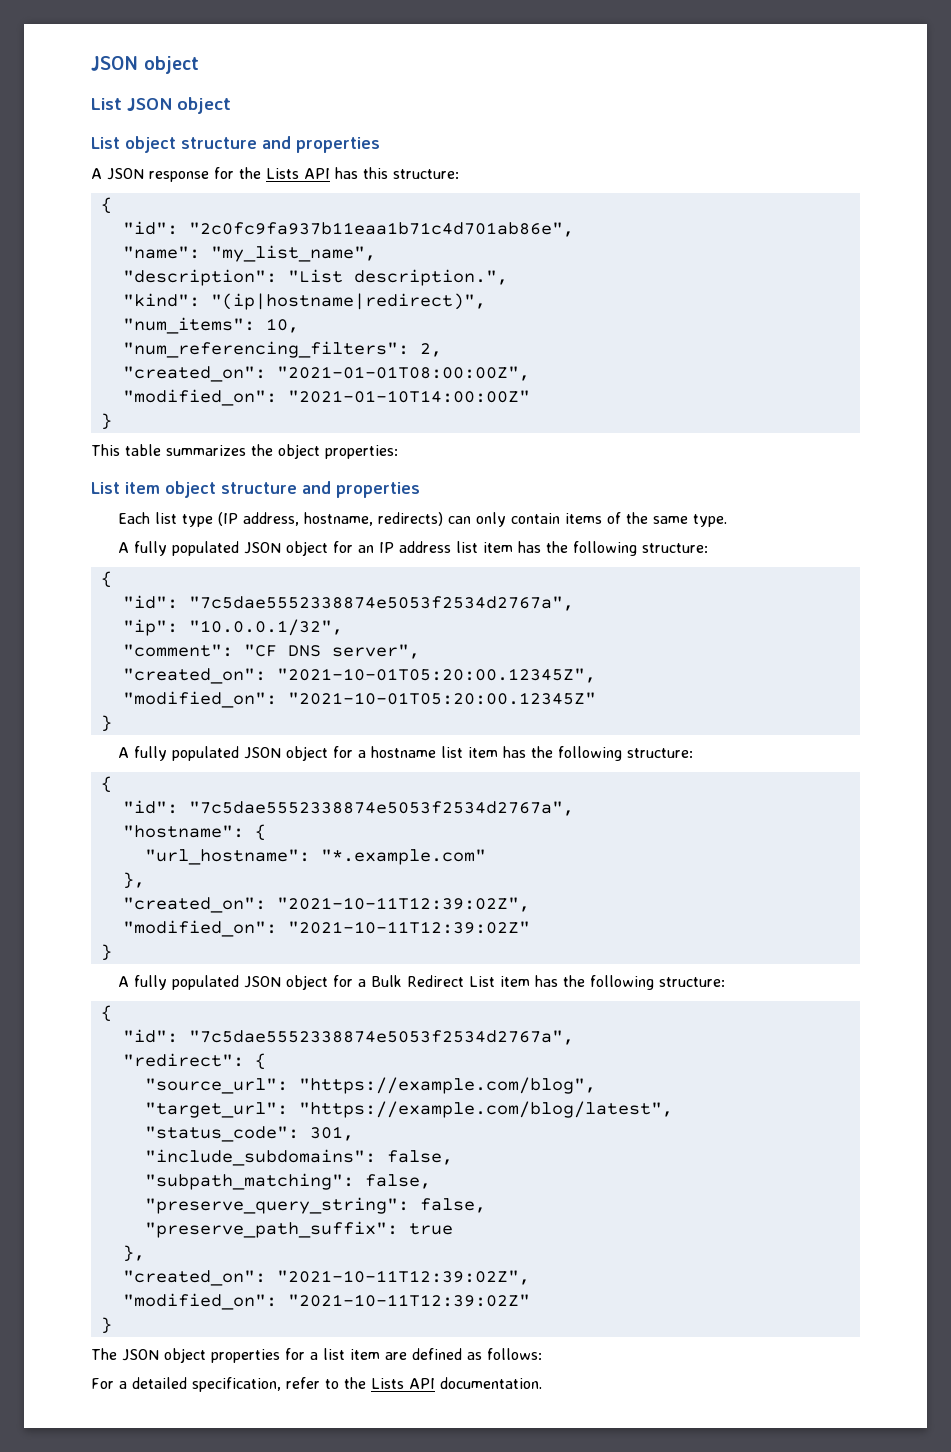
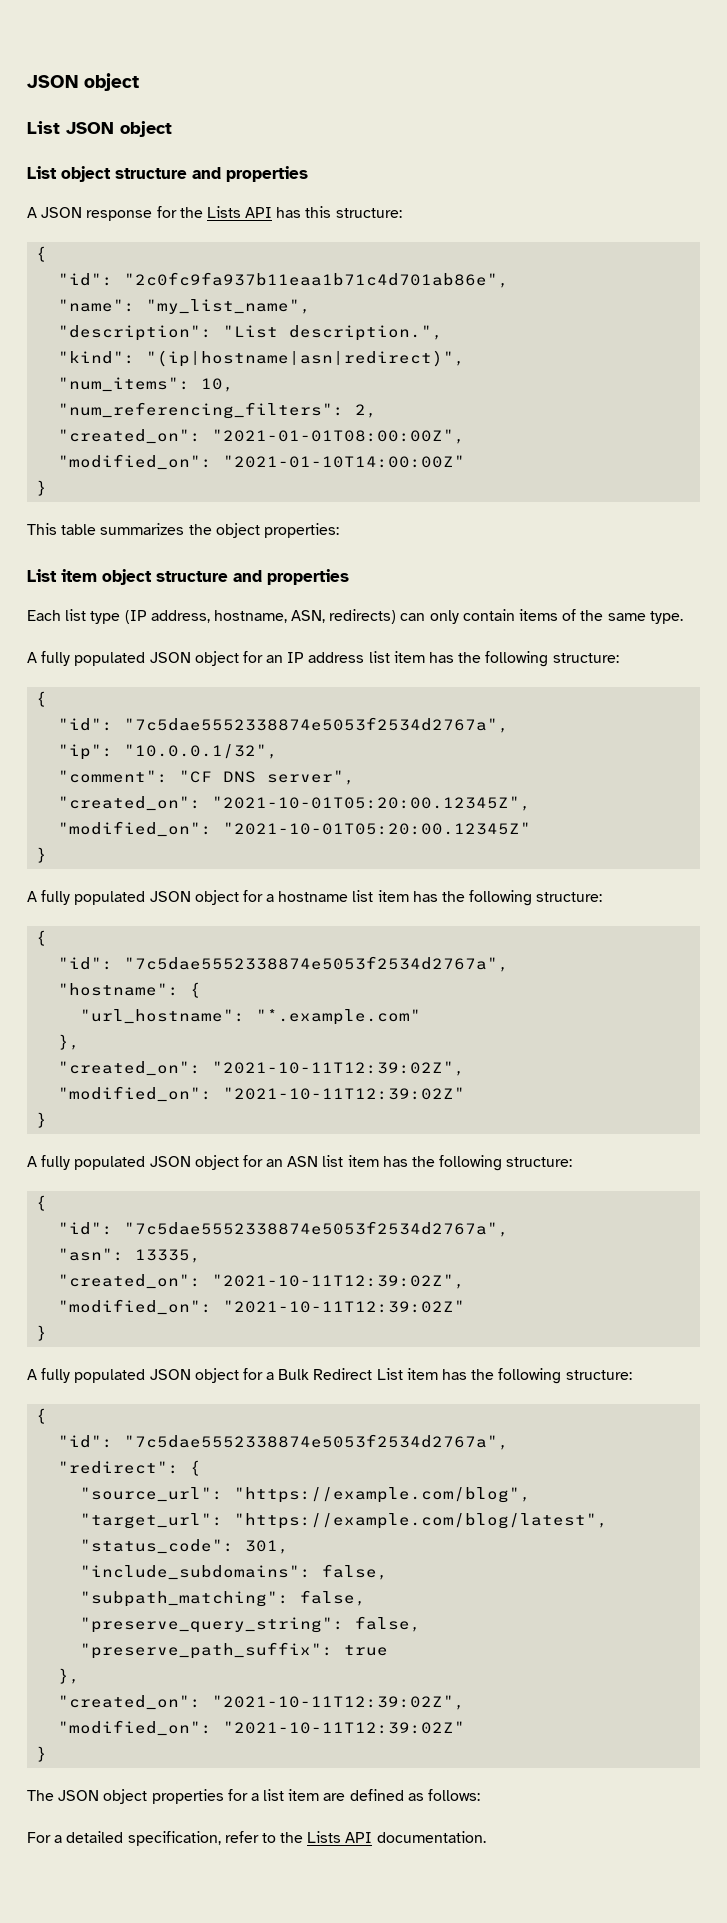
- "kind": "(ip|hostname|redirect)",
+ "kind": "(ip|hostname|asn|redirect)",
- Each list type (IP address, hostname, redirects) can only contain items of the same type.
+ Each list type (IP address, hostname, ASN, redirects) can only contain items of the same type.
+ A fully populated JSON object for an ASN list item has the following structure:
+ {
+ "id": "7c5dae5552338874e5053f2534d2767a",
+ "asn": 13335,
+ "created_on": "2021-10-11T12:39:02Z",
+ "modified_on": "2021-10-11T12:39:02Z"
+ }

